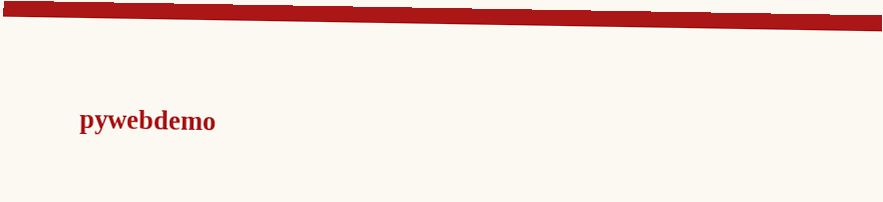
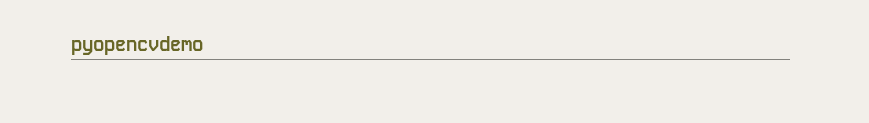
- pywebdemo
+ pyopencvdemo

